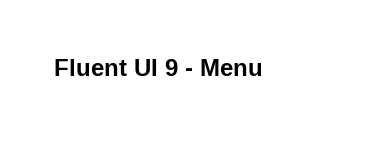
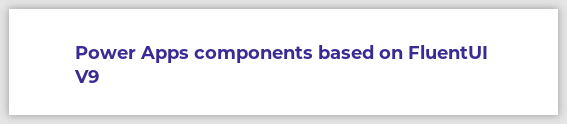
- Fluent UI 9 - Menu
+ Power Apps components based on FluentUI V9

